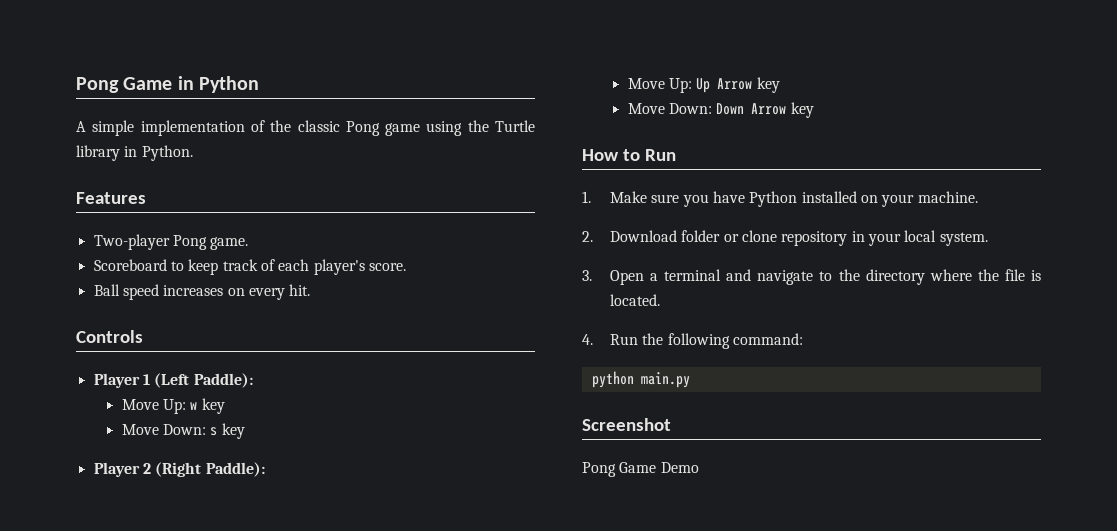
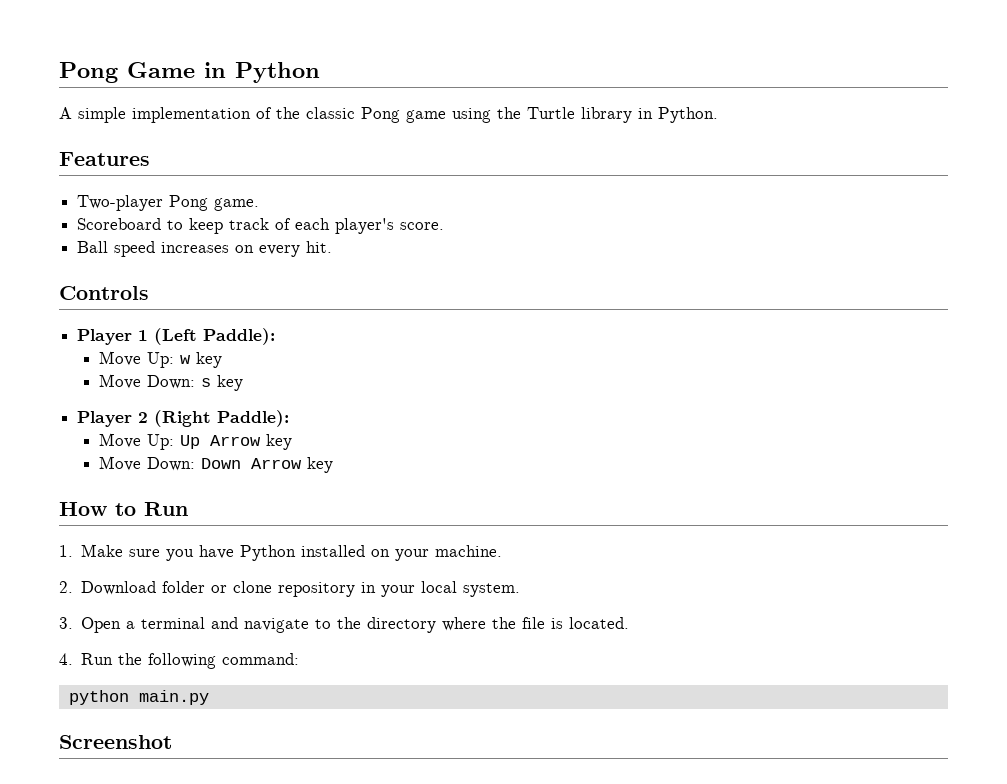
- Pong Game Demo

